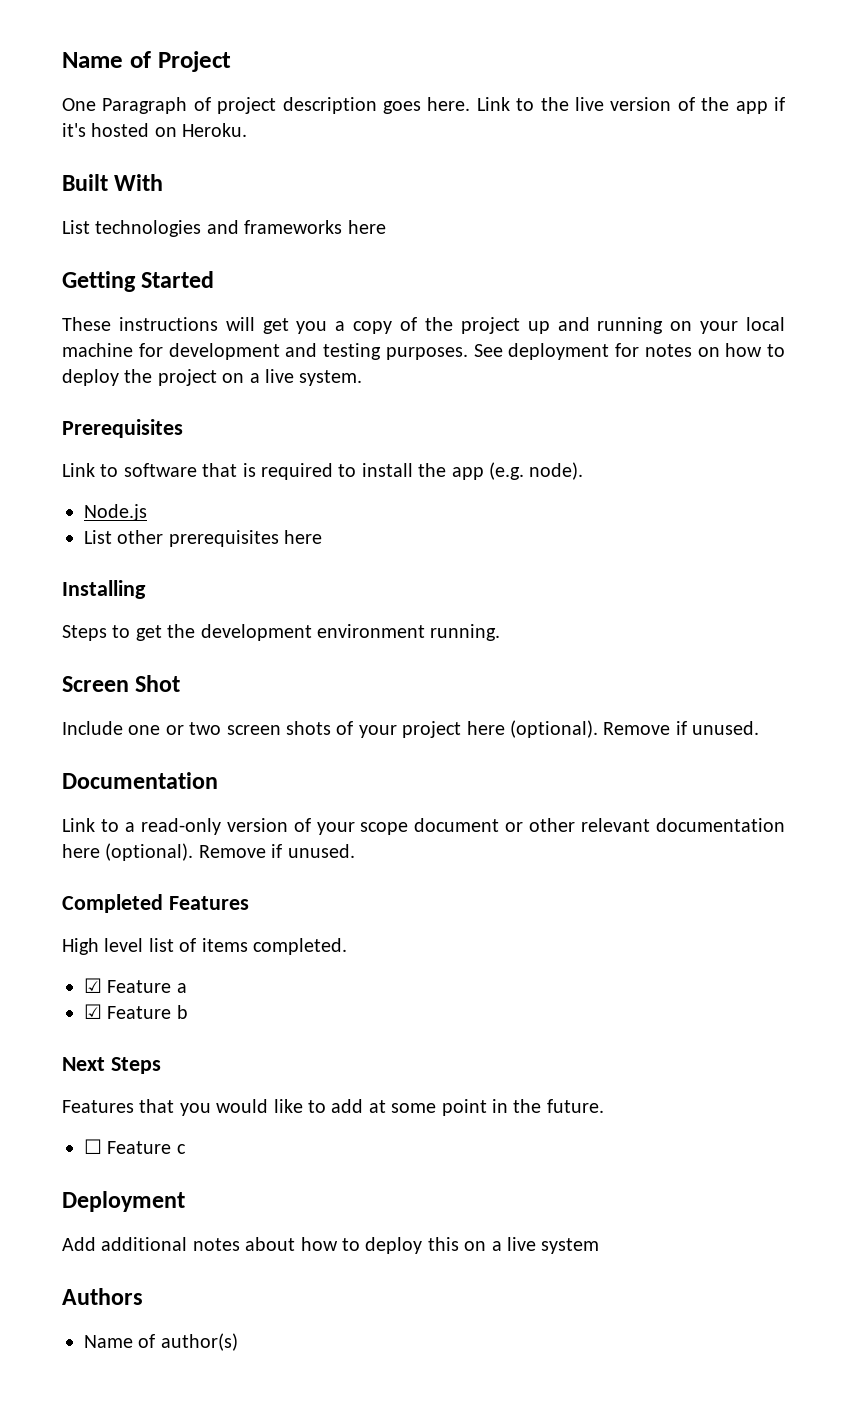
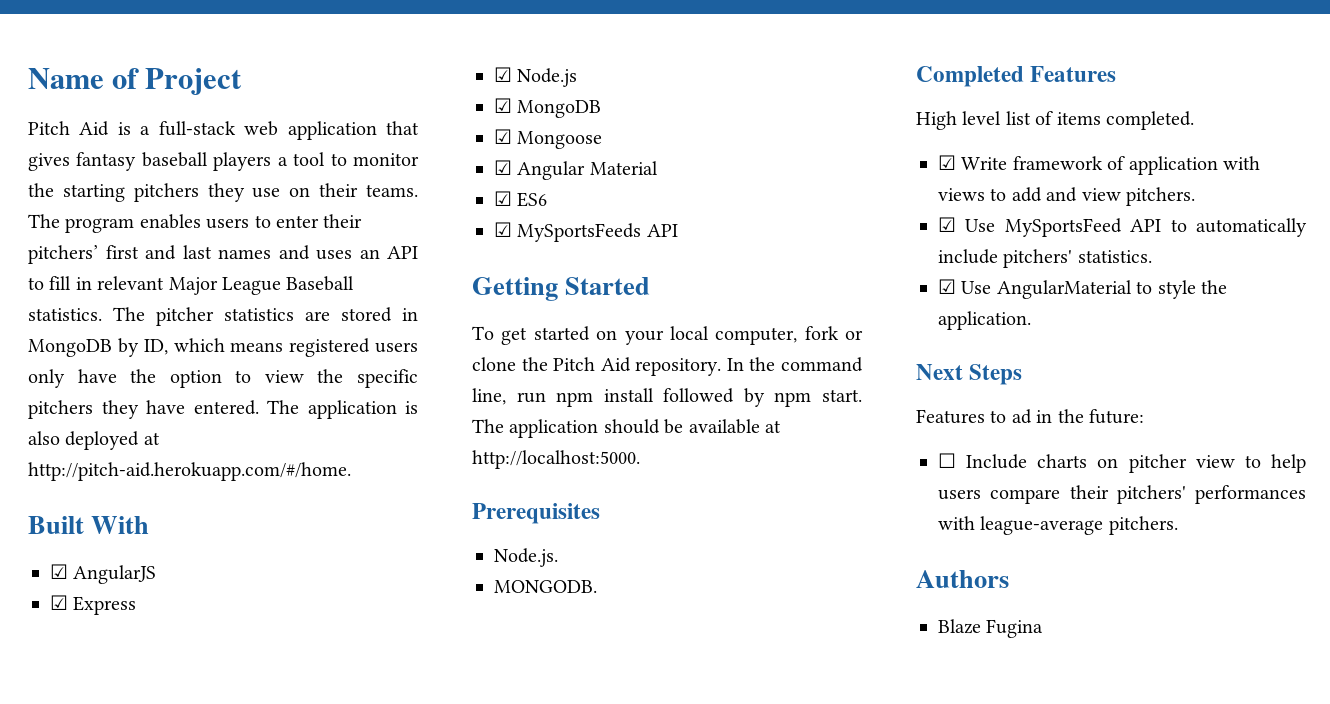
- One Paragraph of project description goes here. Link to the live version of the app if it's hosted on Heroku.
+ Pitch Aid is a full-stack web application that gives fantasy baseball players a tool to monitor the starting pitchers they use on their teams. The program enables users to enter their pitchers’ first and last names and uses an API to fill in relevant Major League Baseball statistics. The pitcher statistics are stored in MongoDB by ID, which means registered users only have the option to view the specific pitchers they have entered. The application is also deployed at http://pitch-aid.herokuapp.com/#/home.
  Built With
- List technologies and frameworks here
+ ☑ AngularJS
+ ☑ Express
+ ☑ Node.js
+ ☑ MongoDB
+ ☑ Mongoose
+ ☑ Angular Material
+ ☑ ES6
+ ☑ MySportsFeeds API
  Getting Started
- These instructions will get you a copy of the project up and running on your local machine for development and testing purposes. See deployment for notes on how to deploy the project on a live system.
+ To get started on your local computer, fork or clone the Pitch Aid repository. In the command line, run npm install followed by npm start. The application should be available at http://localhost:5000.
  Prerequisites
- Link to software that is required to install the app (e.g. node).
- Node.js
- List other prerequisites here
- Installing
- Steps to get the development environment running.
- Screen Shot
- Include one or two screen shots of your project here (optional). Remove if unused.
- Documentation
- Link to a read-only version of your scope document or other relevant documentation here (optional). Remove if unused.
+ Node.js.
+ MONGODB.
- ☑ Feature a
- ☑ Feature b
+ ☑ Write framework of application with views to add and view pitchers.
+ ☑ Use MySportsFeed API to automatically include pitchers' statistics.
+ ☑ Use AngularMaterial to style the application.
  Next Steps
- Features that you would like to add at some point in the future.
+ Features to ad in the future:
- ☐ Feature c
- Deployment
- Add additional notes about how to deploy this on a live system
+ ☐ Include charts on pitcher view to help users compare their pitchers' performances with league-average pitchers.
  Authors
- Name of author(s)
+ Blaze Fugina

